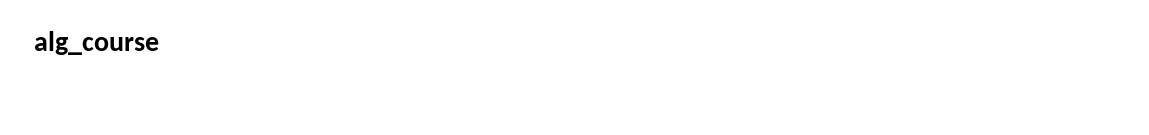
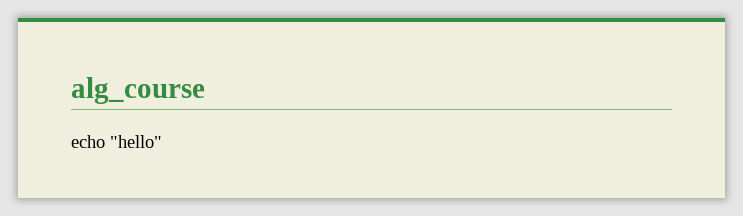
+ echo "hello"

